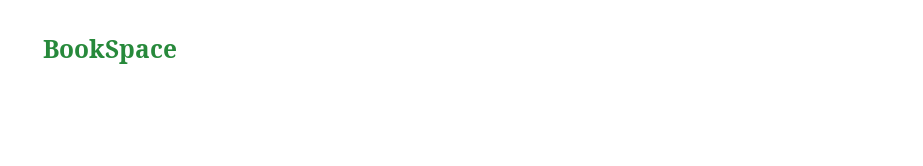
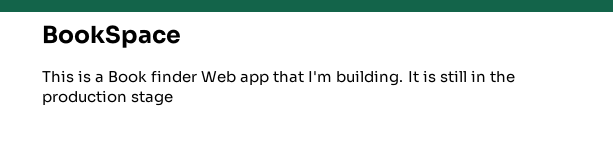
+ This is a Book finder Web app that I'm building. It is still in the production stage

